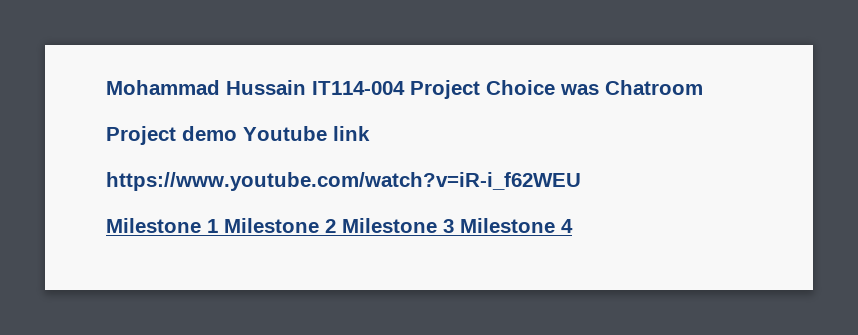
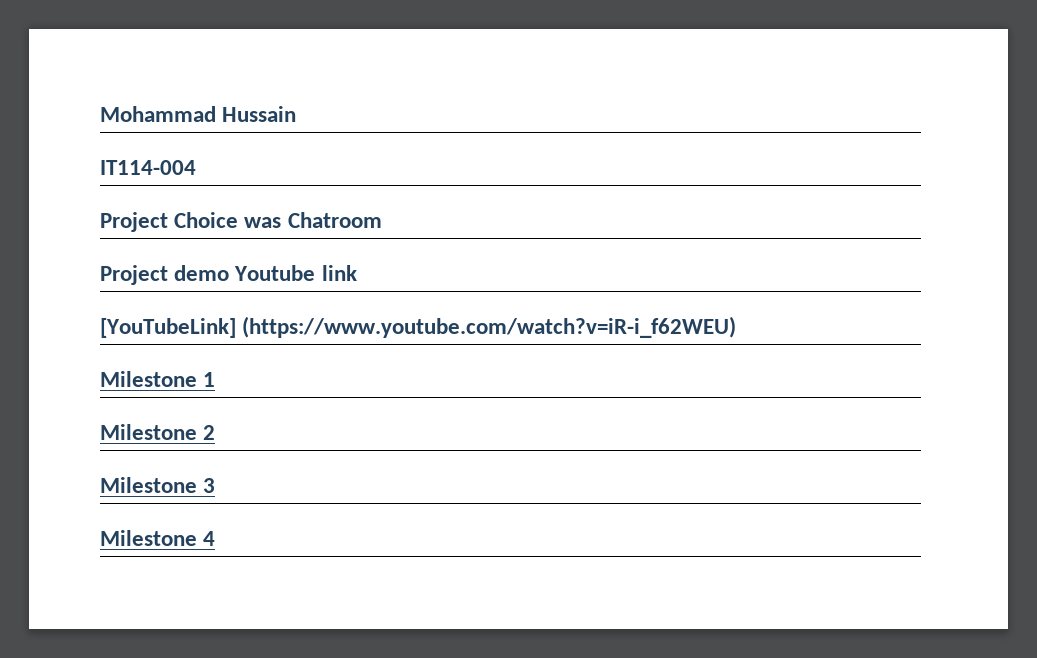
- Mohammad Hussain IT114-004 Project Choice was Chatroom
+ Mohammad Hussain
+ IT114-004
+ Project Choice was Chatroom
- https://www.youtube.com/watch?v=iR-i_f62WEU
+ [YouTubeLink] (https://www.youtube.com/watch?v=iR-i_f62WEU)
- Milestone 1 Milestone 2 Milestone 3 Milestone 4
+ Milestone 1
+ Milestone 2
+ Milestone 3
+ Milestone 4

